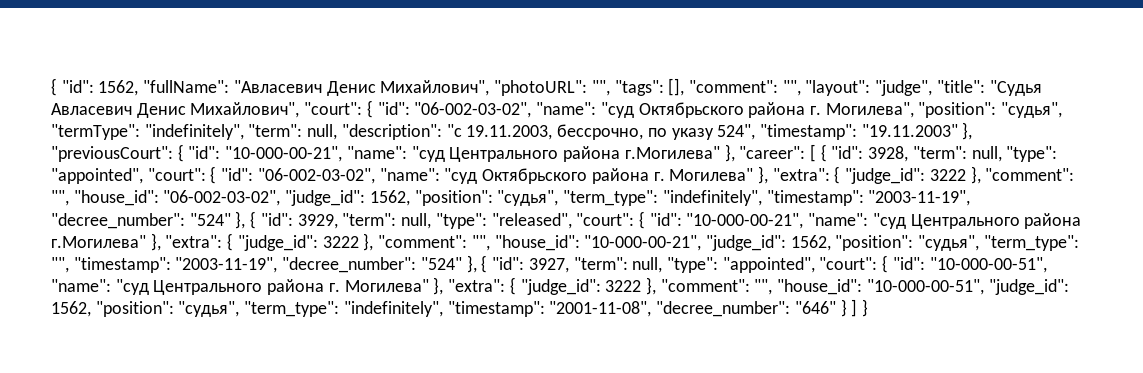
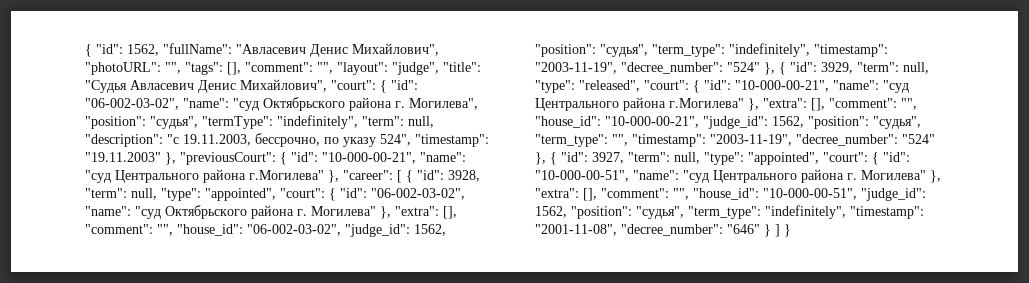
- "суд Октябрьского района г. Могилева" }, "extra": { "judge_id": 3222 }, "comment":
+ "суд Октябрьского района г. Могилева" }, "extra": [], "comment":
- "суд Центрального района г.Могилева" }, "extra": { "judge_id": 3222 }, "comment":
+ "суд Центрального района г.Могилева" }, "extra": [], "comment":
- "суд Центрального района г. Могилева" }, "extra": { "judge_id": 3222 }, "comment":
+ "суд Центрального района г. Могилева" }, "extra": [], "comment":

